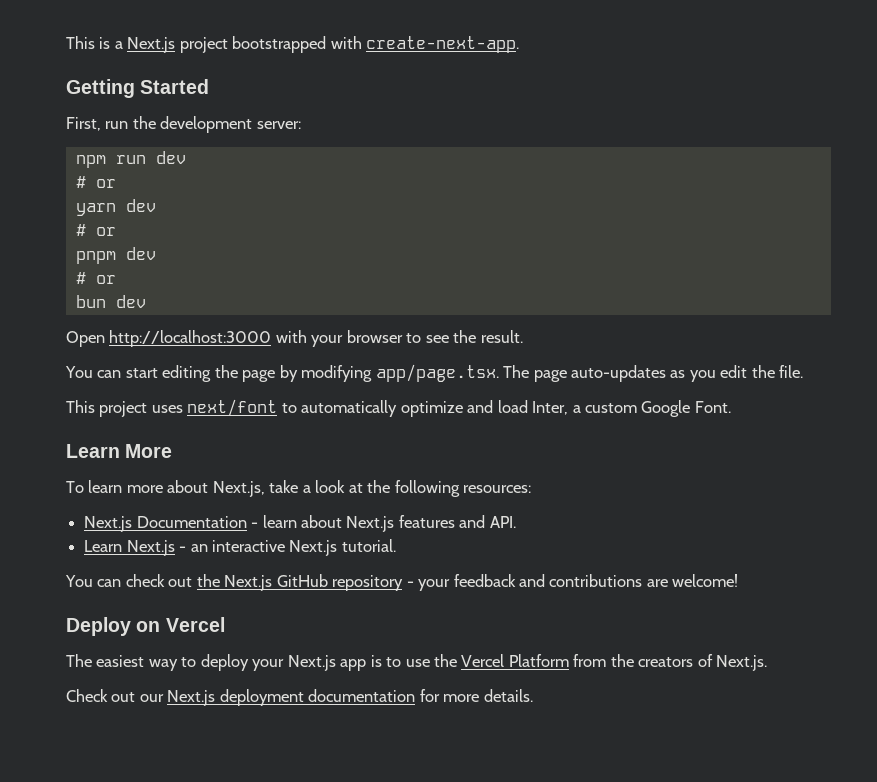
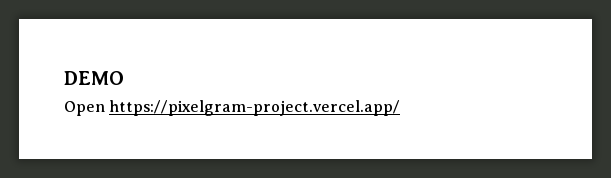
- This is a Next.js project bootstrapped with create-next-app.
- Getting Started
- First, run the development server:
- npm run dev
- # or
- yarn dev
- # or
- pnpm dev
- # or
- bun dev
- Open http://localhost:3000 with your browser to see the result.
- You can start editing the page by modifying app/page.tsx. The page auto-updates as you edit the file.
- This project uses next/font to automatically optimize and load Inter, a custom Google Font.
- Learn More
- To learn more about Next.js, take a look at the following resources:
- Next.js Documentation - learn about Next.js features and API.
- Learn Next.js - an interactive Next.js tutorial.
- You can check out the Next.js GitHub repository - your feedback and contributions are welcome!
- Deploy on Vercel
- The easiest way to deploy your Next.js app is to use the Vercel Platform from the creators of Next.js.
- Check out our Next.js deployment documentation for more details.
+ DEMO
+ Open https://pixelgram-project.vercel.app/

